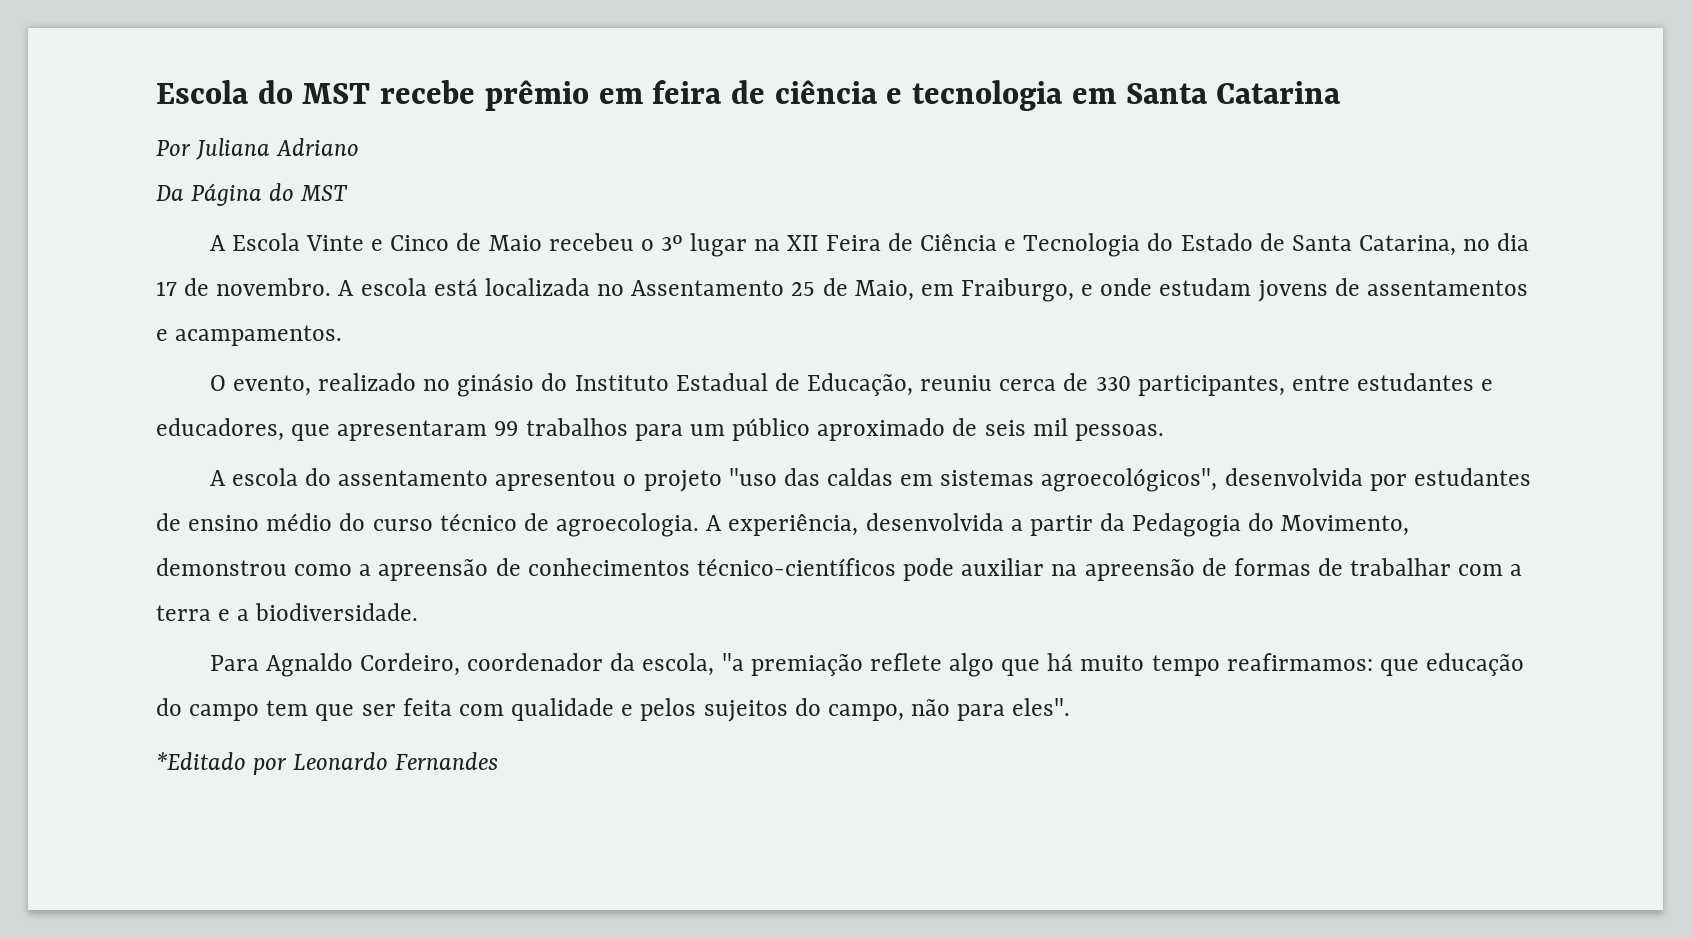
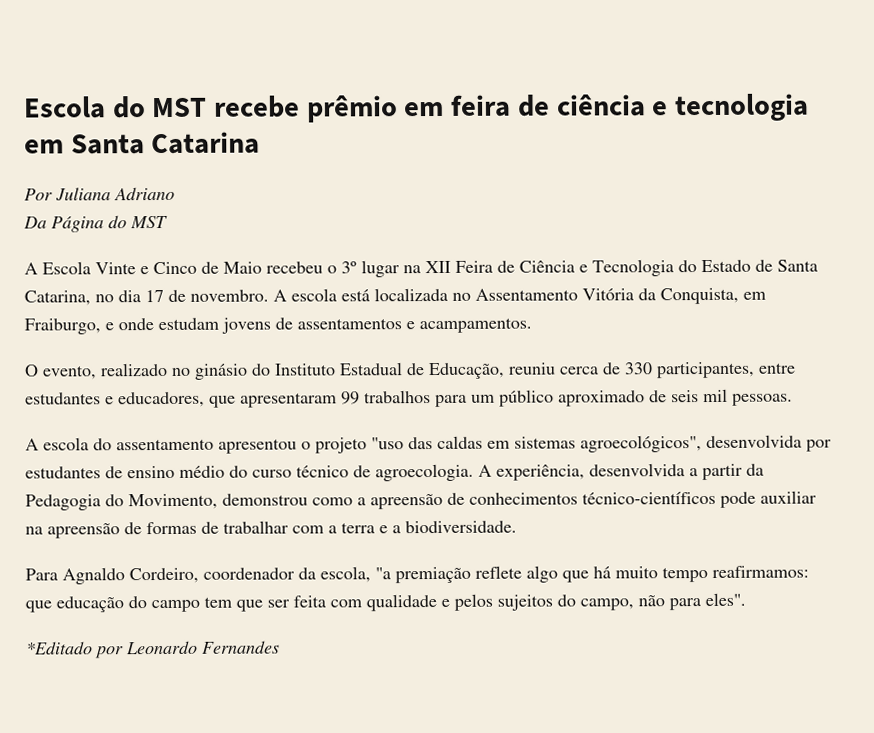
- A escola está localizada no Assentamento 25 de Maio, em Fraiburgo, e onde estudam jovens de assentamentos e acampamentos.
+ A escola está localizada no Assentamento Vitória da Conquista, em Fraiburgo, e onde estudam jovens de assentamentos e acampamentos.

